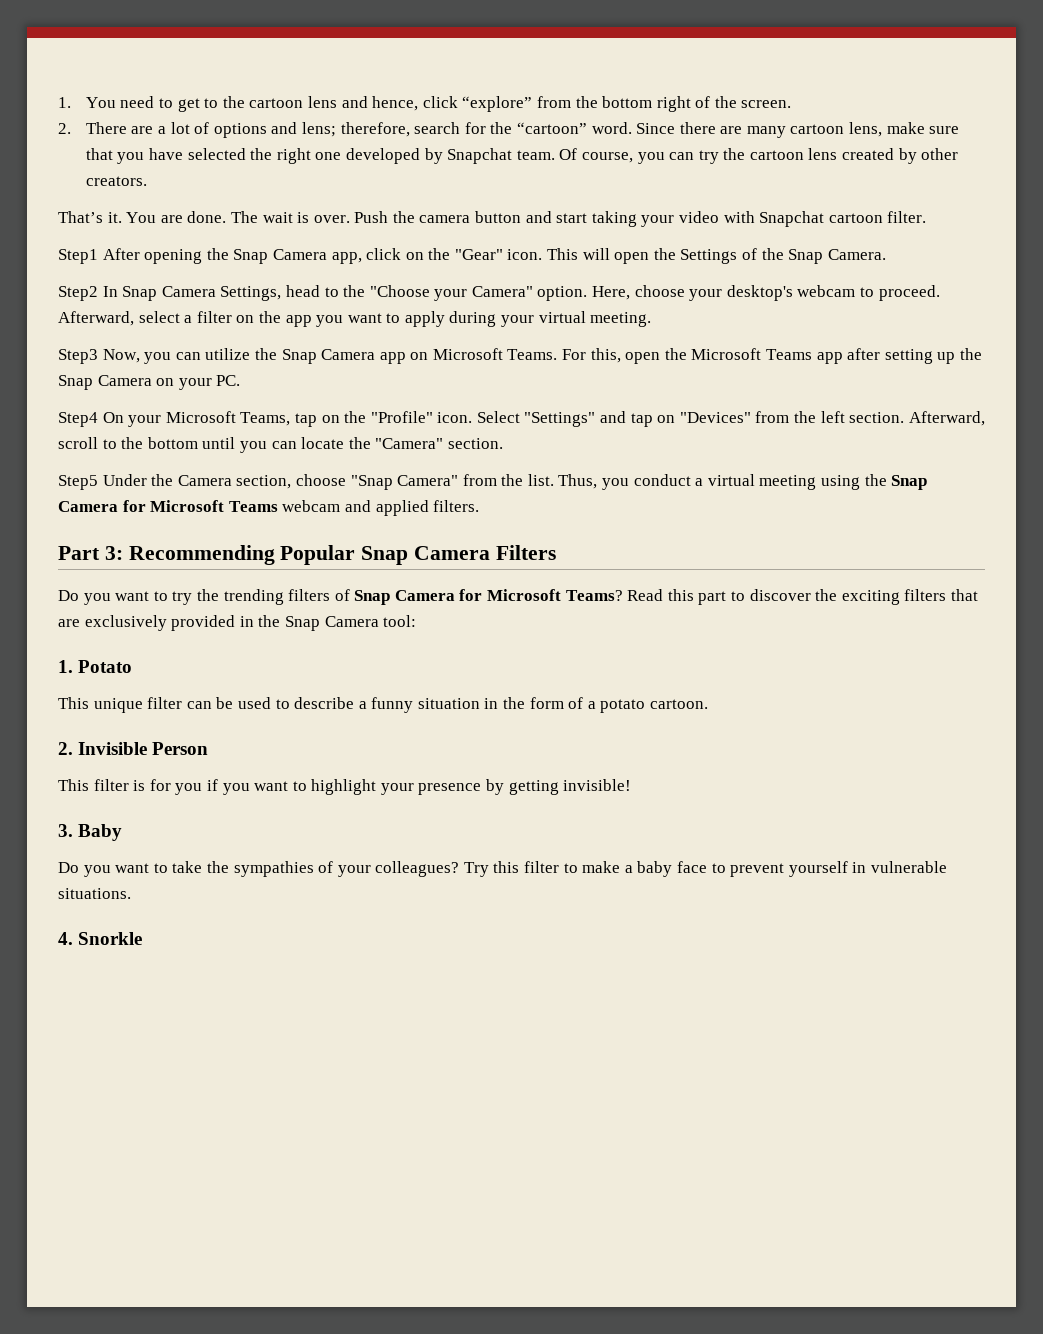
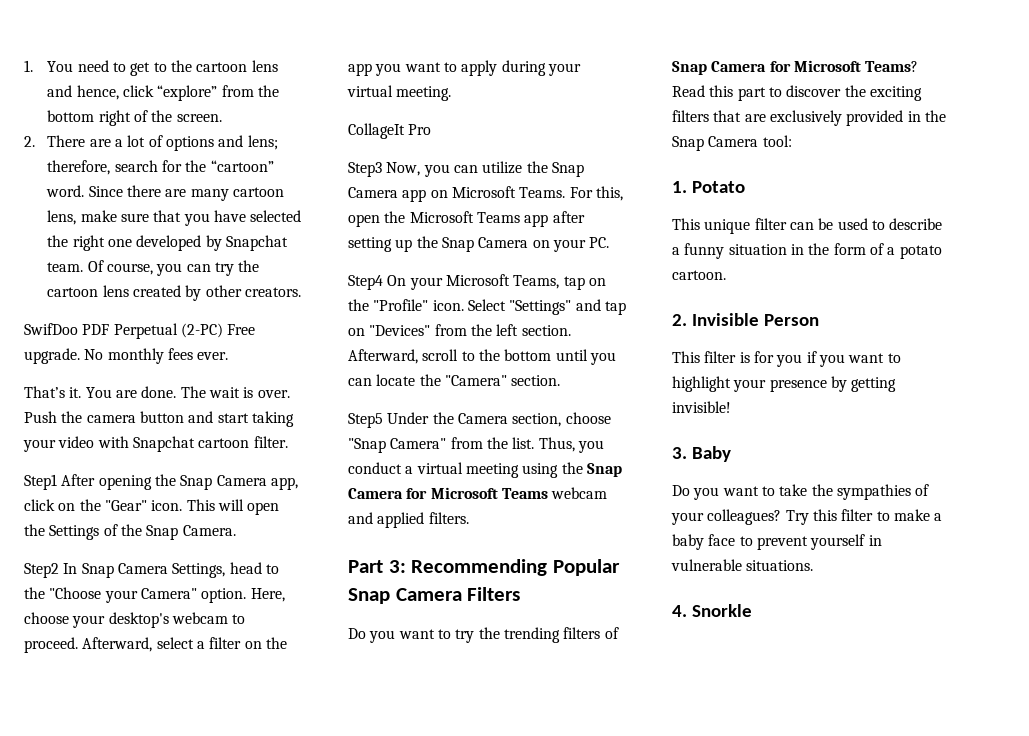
+ SwifDoo PDF Perpetual (2-PC) Free upgrade. No monthly fees ever.
+ CollageIt Pro

